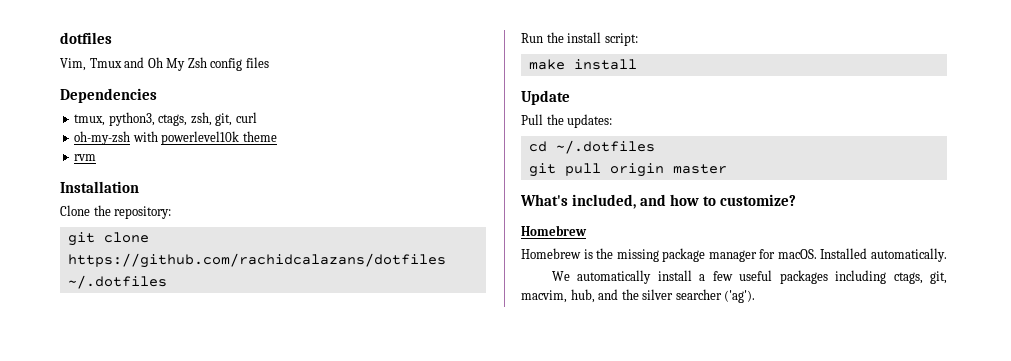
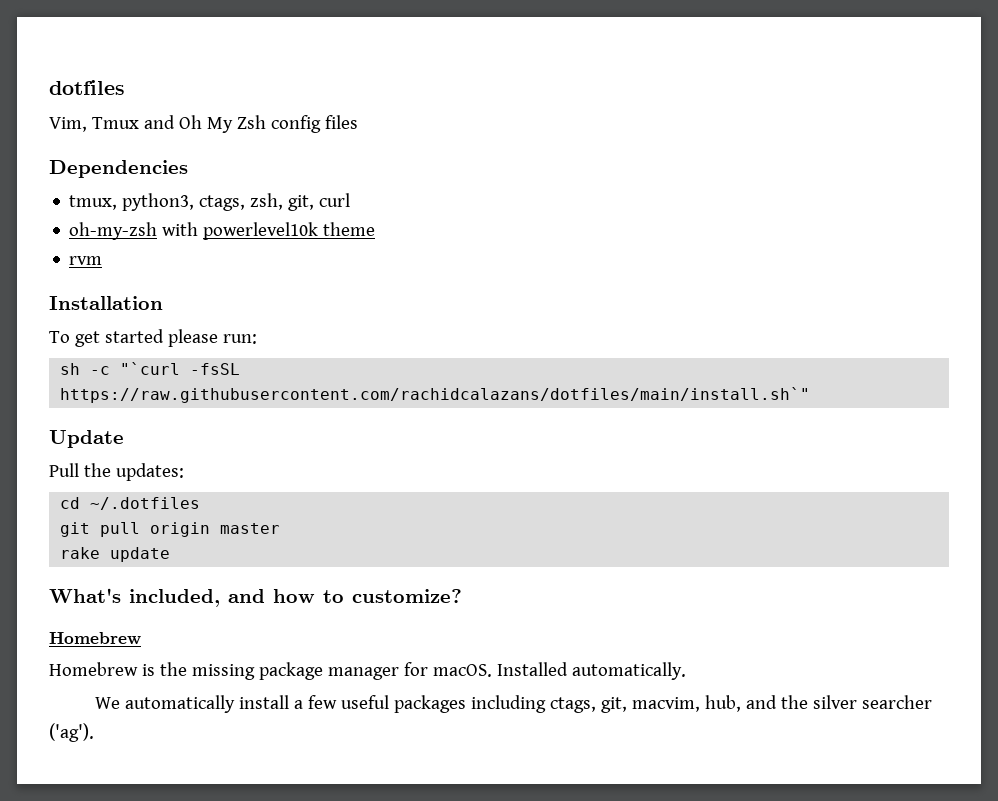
- Clone the repository:
- git clone https://github.com/rachidcalazans/dotfiles ~/.dotfiles
- Run the install script:
- make install
+ To get started please run:
+ sh -c "`curl -fsSL https://raw.githubusercontent.com/rachidcalazans/dotfiles/main/install.sh`"
+ rake update

